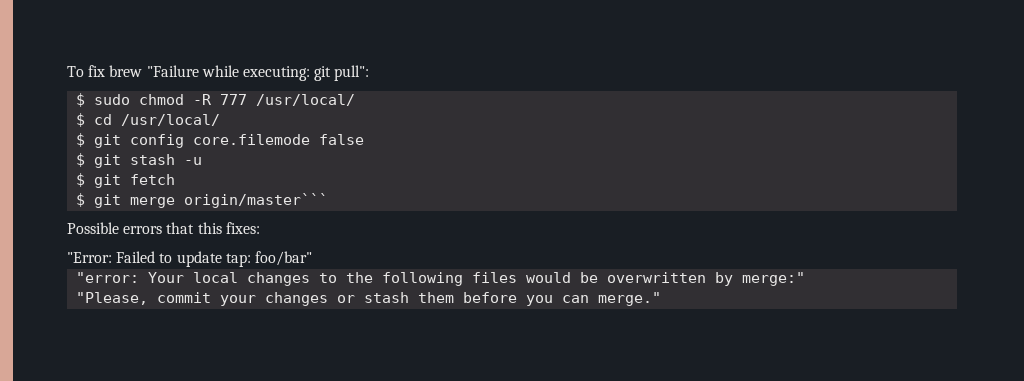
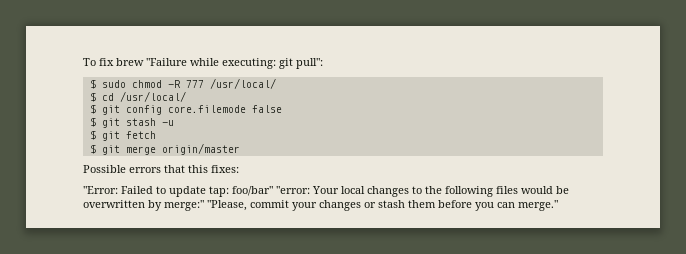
- $ git merge origin/master```
+ $ git merge origin/master
- "Error: Failed to update tap: foo/bar"
- "error: Your local changes to the following files would be overwritten by merge:"
- "Please, commit your changes or stash them before you can merge."
+ "Error: Failed to update tap: foo/bar" "error: Your local changes to the following files would be overwritten by merge:" "Please, commit your changes or stash them before you can merge."

